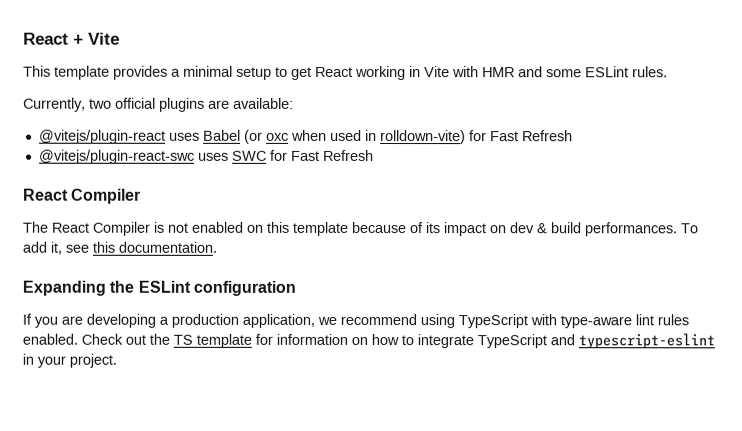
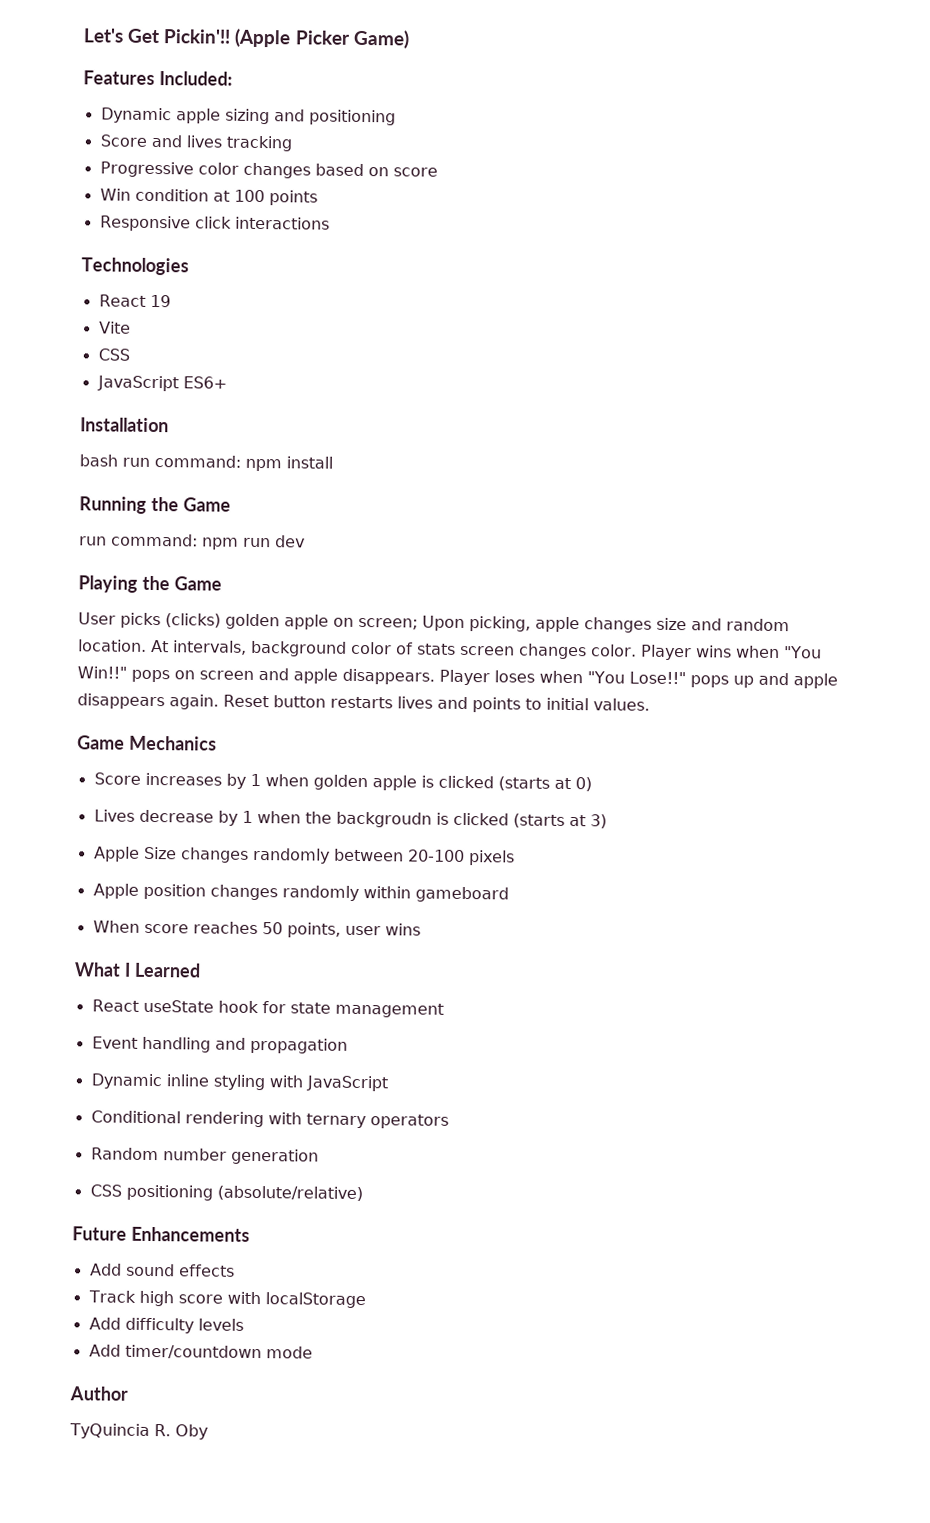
- React + Vite
- This template provides a minimal setup to get React working in Vite with HMR and some ESLint rules.
- Currently, two official plugins are available:
- @vitejs/plugin-react uses Babel (or oxc when used in rolldown-vite) for Fast Refresh
- @vitejs/plugin-react-swc uses SWC for Fast Refresh
- React Compiler
- The React Compiler is not enabled on this template because of its impact on dev & build performances. To add it, see this documentation.
- Expanding the ESLint configuration
- If you are developing a production application, we recommend using TypeScript with type-aware lint rules enabled. Check out the TS template for information on how to integrate TypeScript and typescript-eslint in your project.
+ Let's Get Pickin'!! (Apple Picker Game)
+ Features Included:
+ Dynamic apple sizing and positioning
+ Score and lives tracking
+ Progressive color changes based on score
+ Win condition at 100 points
+ Responsive click interactions
+ Technologies
+ React 19
+ Vite
+ CSS
+ JavaScript ES6+
+ Installation
+ bash run command: npm install
+ Running the Game
+ run command: npm run dev
+ Playing the Game
+ User picks (clicks) golden apple on screen; Upon picking, apple changes size and random location. At intervals, background color of stats screen changes color. Player wins when "You Win!!" pops on screen and apple disappears. Player loses when "You Lose!!" pops up and apple disappears again. Reset button restarts lives and points to initial values.
+ Game Mechanics
+ Score increases by 1 when golden apple is clicked (starts at 0)
+ Lives decrease by 1 when the backgroudn is clicked (starts at 3)
+ Apple Size changes randomly between 20-100 pixels
+ Apple position changes randomly within gameboard
+ When score reaches 50 points, user wins
+ What I Learned
+ React useState hook for state management
+ Event handling and propagation
+ Dynamic inline styling with JavaScript
+ Conditional rendering with ternary operators
+ Random number generation
+ CSS positioning (absolute/relative)
+ Future Enhancements
+ Add sound effects
+ Track high score with localStorage
+ Add difficulty levels
+ Add timer/countdown mode
+ Author
+ TyQuincia R. Oby

